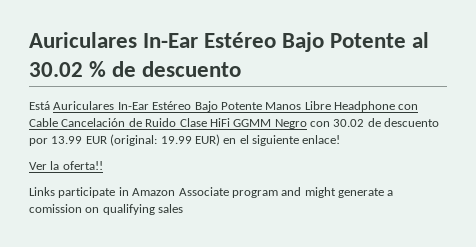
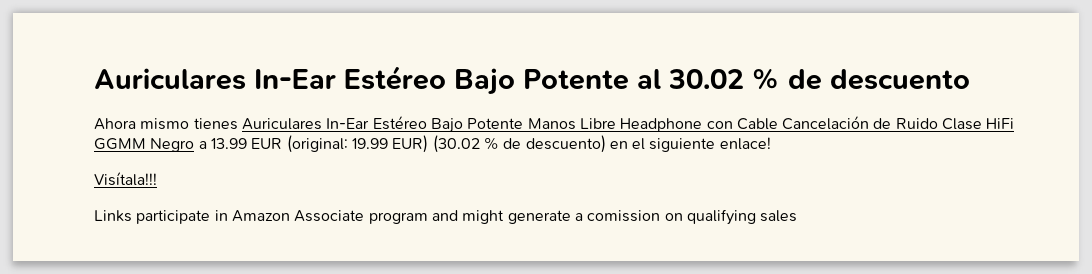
- Está Auriculares In-Ear Estéreo Bajo Potente Manos Libre Headphone con Cable Cancelación de Ruido Clase HiFi GGMM Negro con 30.02 de descuento por 13.99 EUR (original: 19.99 EUR) en el siguiente enlace!
+ Ahora mismo tienes Auriculares In-Ear Estéreo Bajo Potente Manos Libre Headphone con Cable Cancelación de Ruido Clase HiFi GGMM Negro a 13.99 EUR (original: 19.99 EUR) (30.02 % de descuento) en el siguiente enlace!
- Ver la oferta!!
+ Visítala!!!

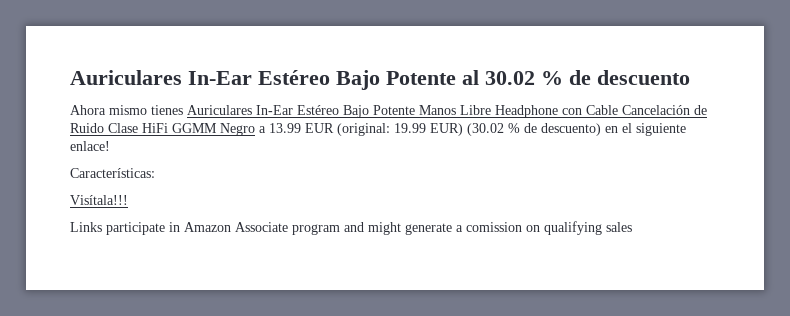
+ Características:

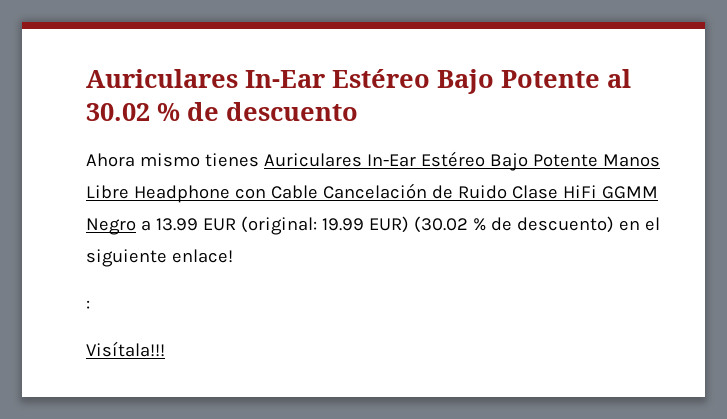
- Características:
+ :
- Links participate in Amazon Associate program and might generate a comission on qualifying sales

